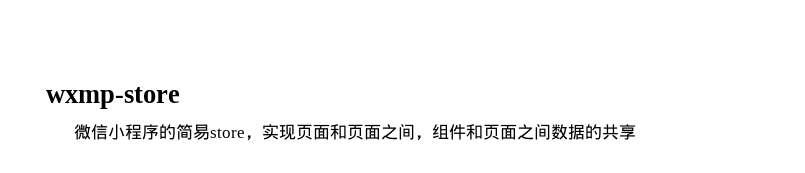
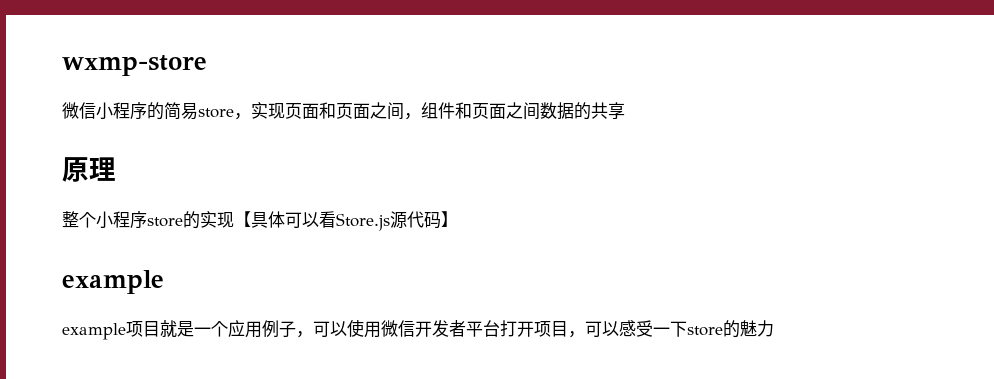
+ 原理
+ 整个小程序store的实现【具体可以看Store.js源代码】
+ example
+ example项目就是一个应用例子，可以使用微信开发者平台打开项目，可以感受一下store的魅力

